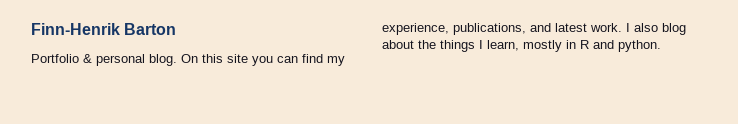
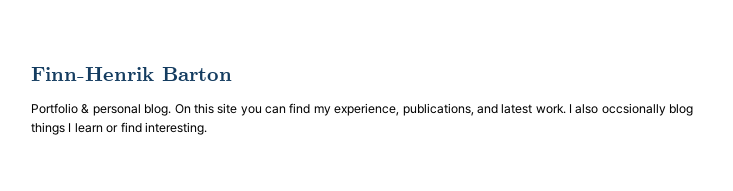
- I also blog about the things I learn, mostly in R and python.
+ I also occsionally blog things I learn or find interesting.

